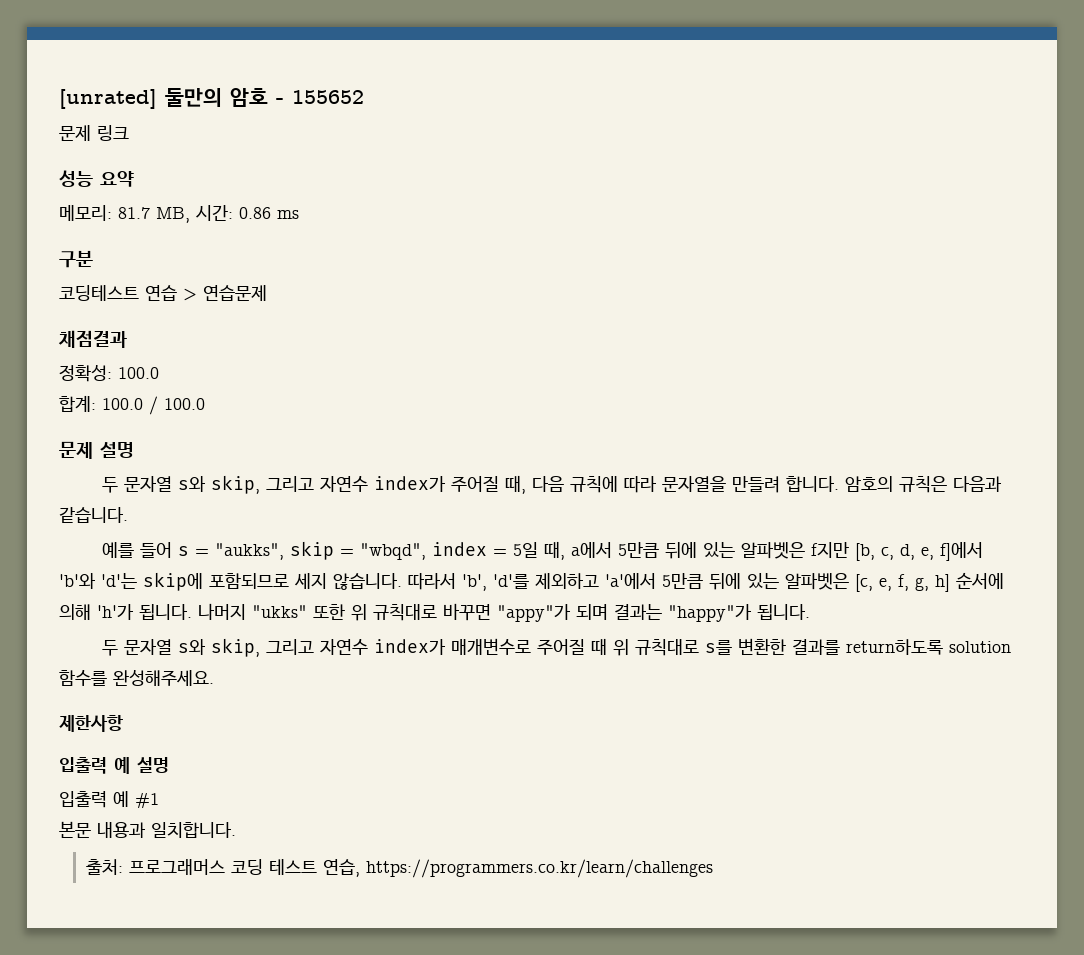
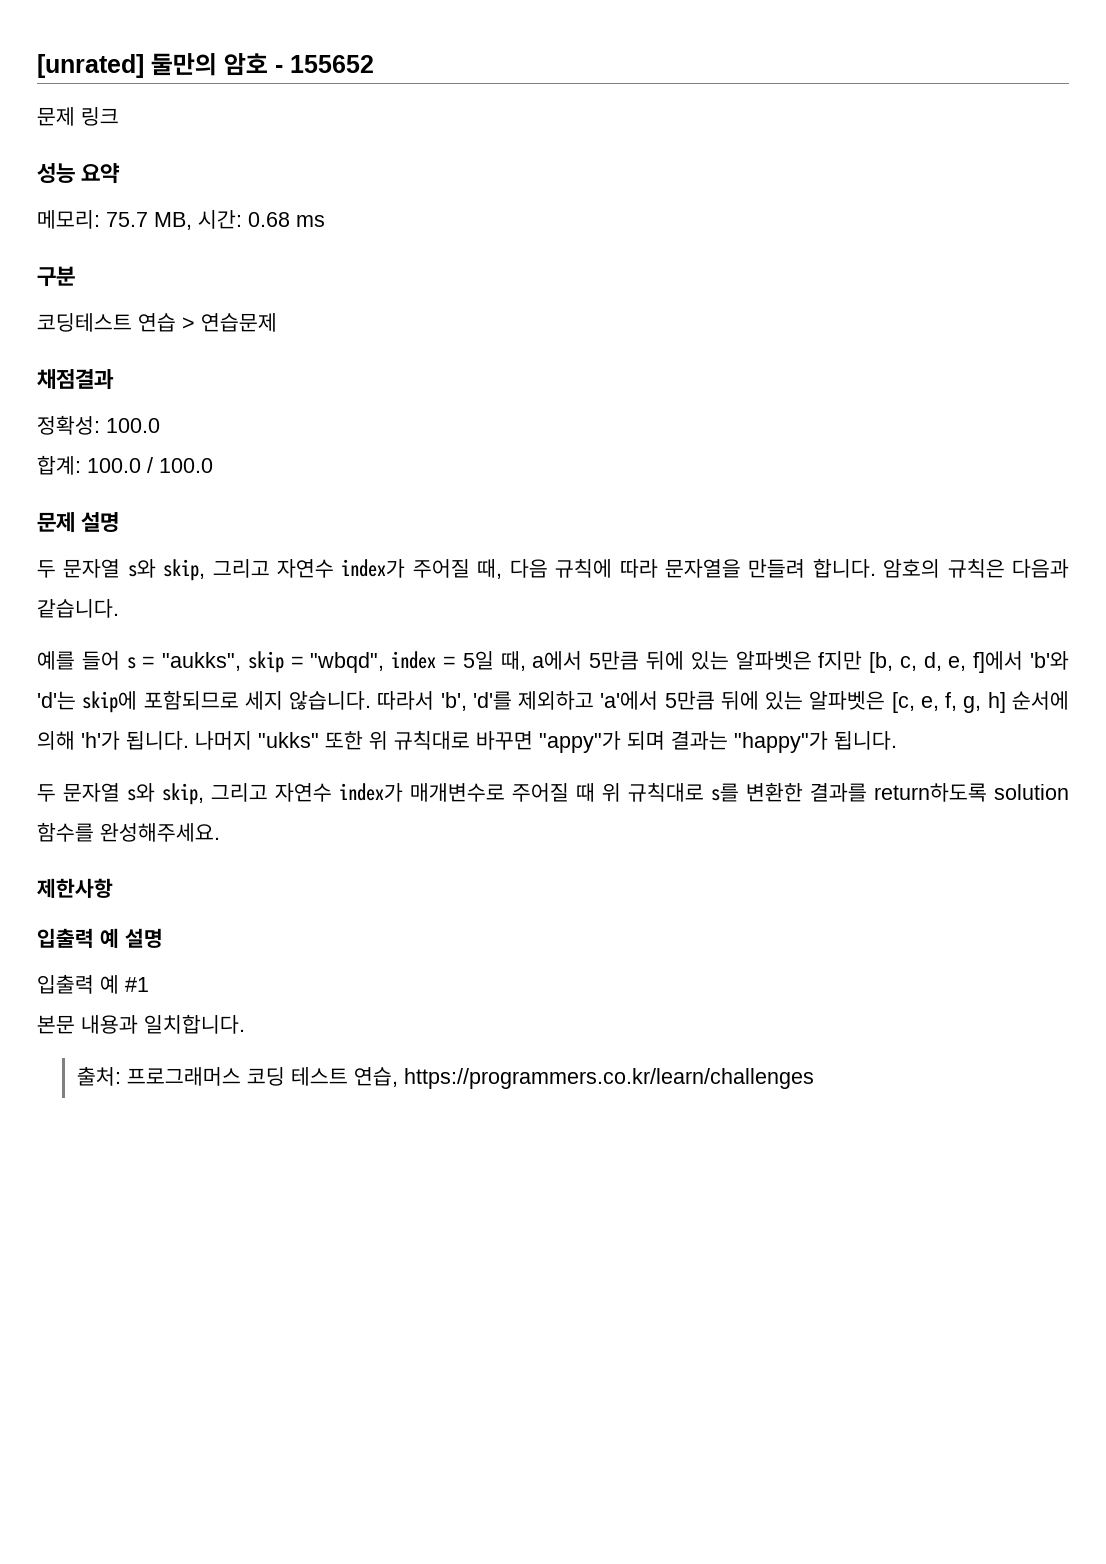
- 메모리: 81.7 MB, 시간: 0.86 ms
+ 메모리: 75.7 MB, 시간: 0.68 ms

